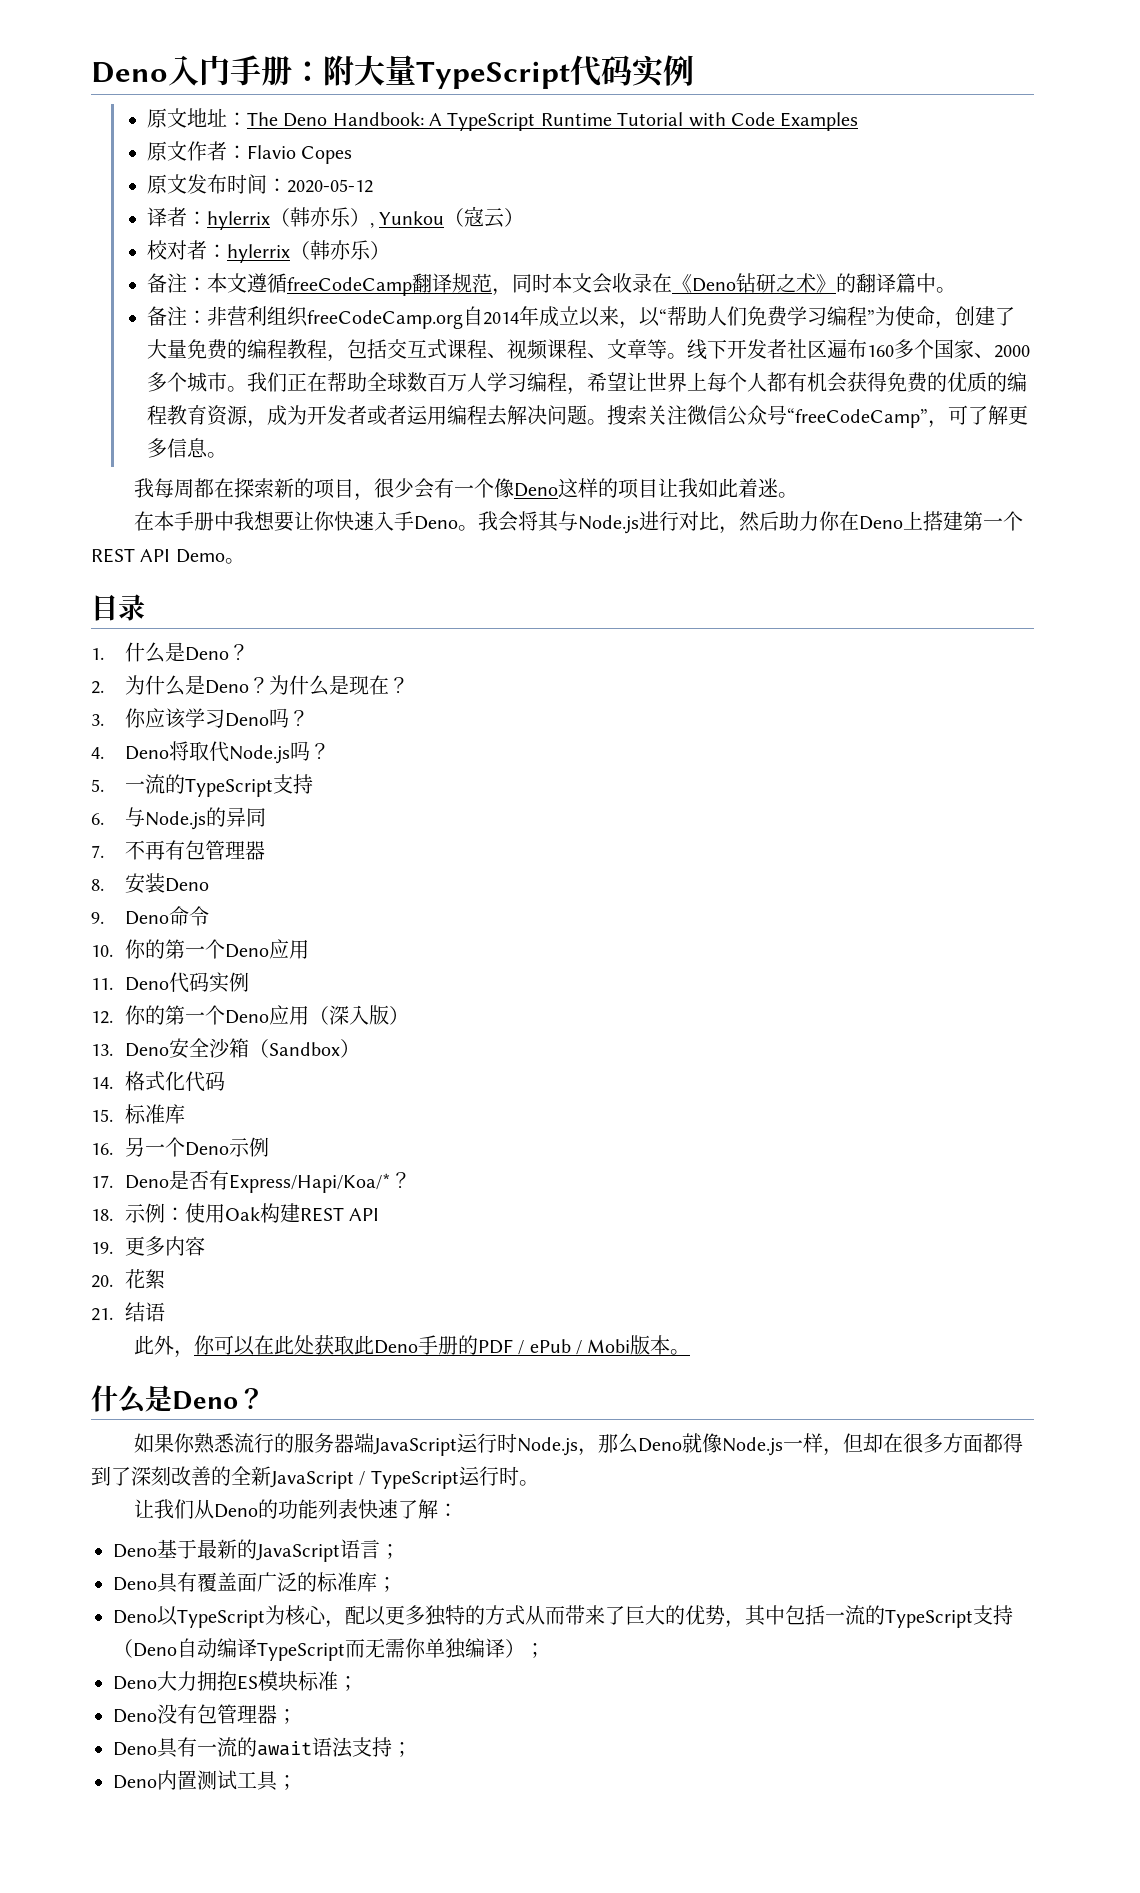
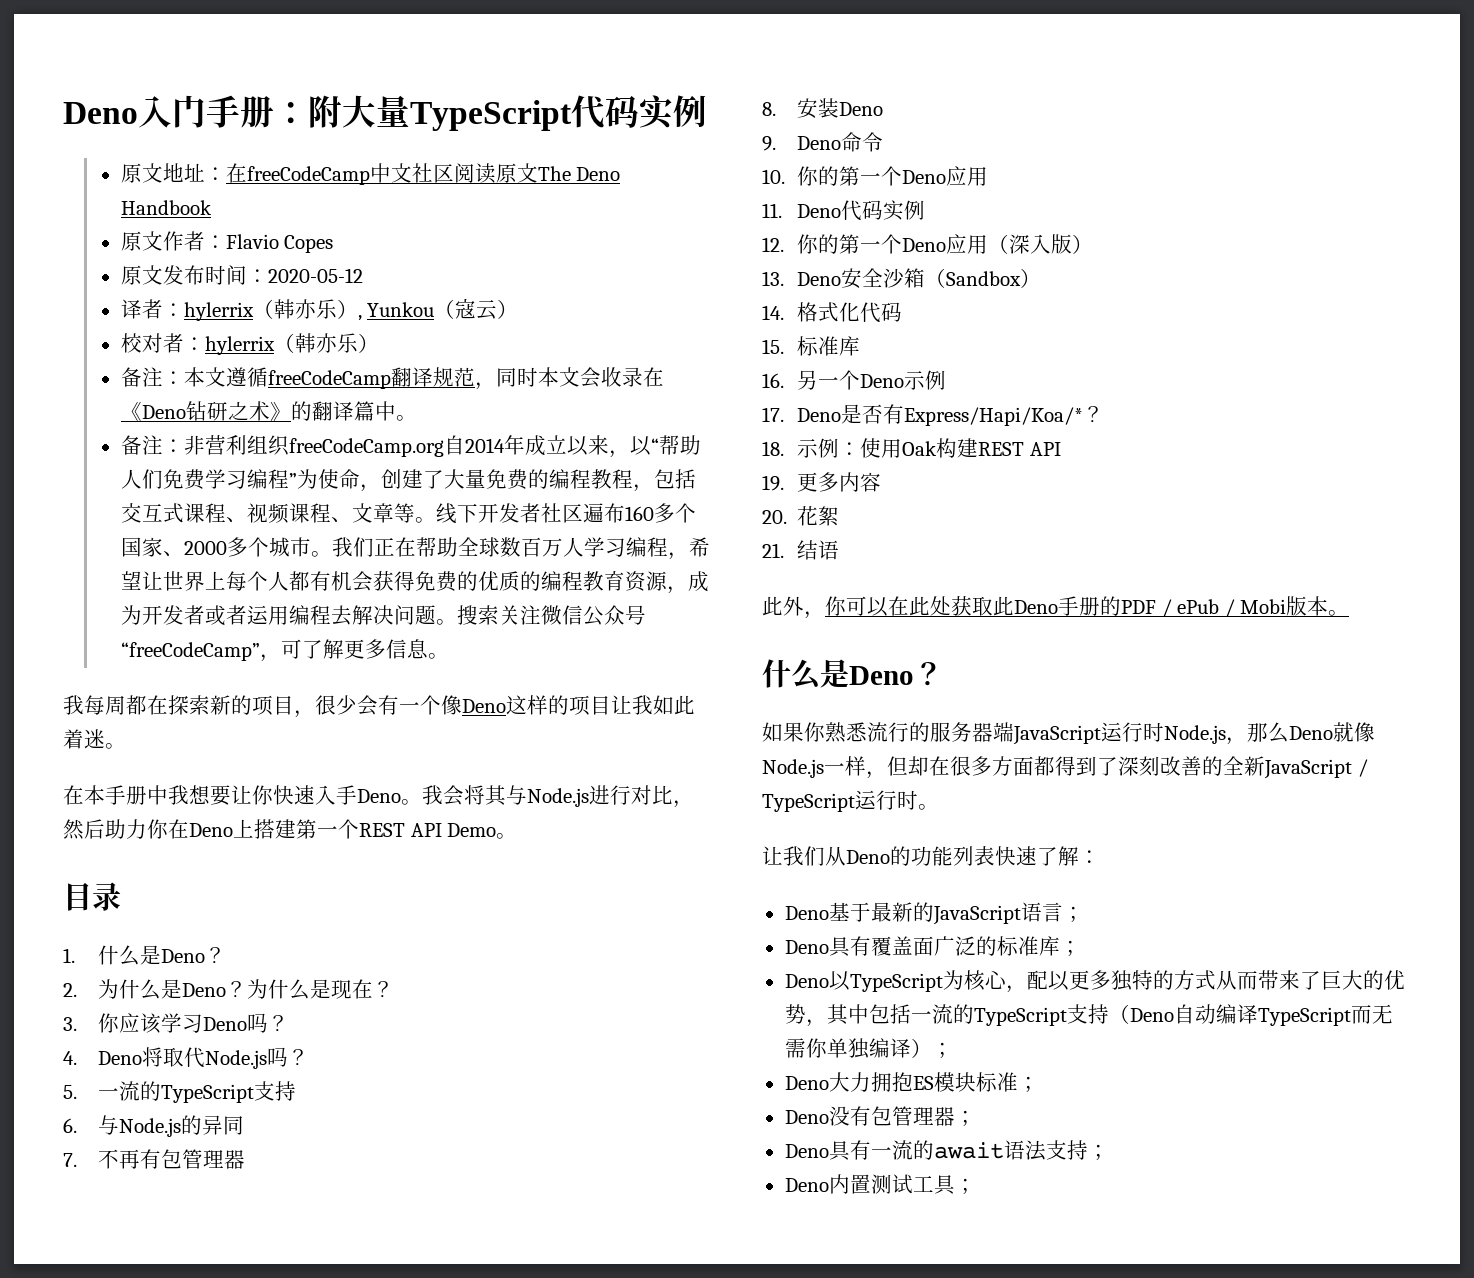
- 原文地址：The Deno Handbook: A TypeScript Runtime Tutorial with Code Examples
+ 原文地址：在freeCodeCamp中文社区阅读原文The Deno Handbook

